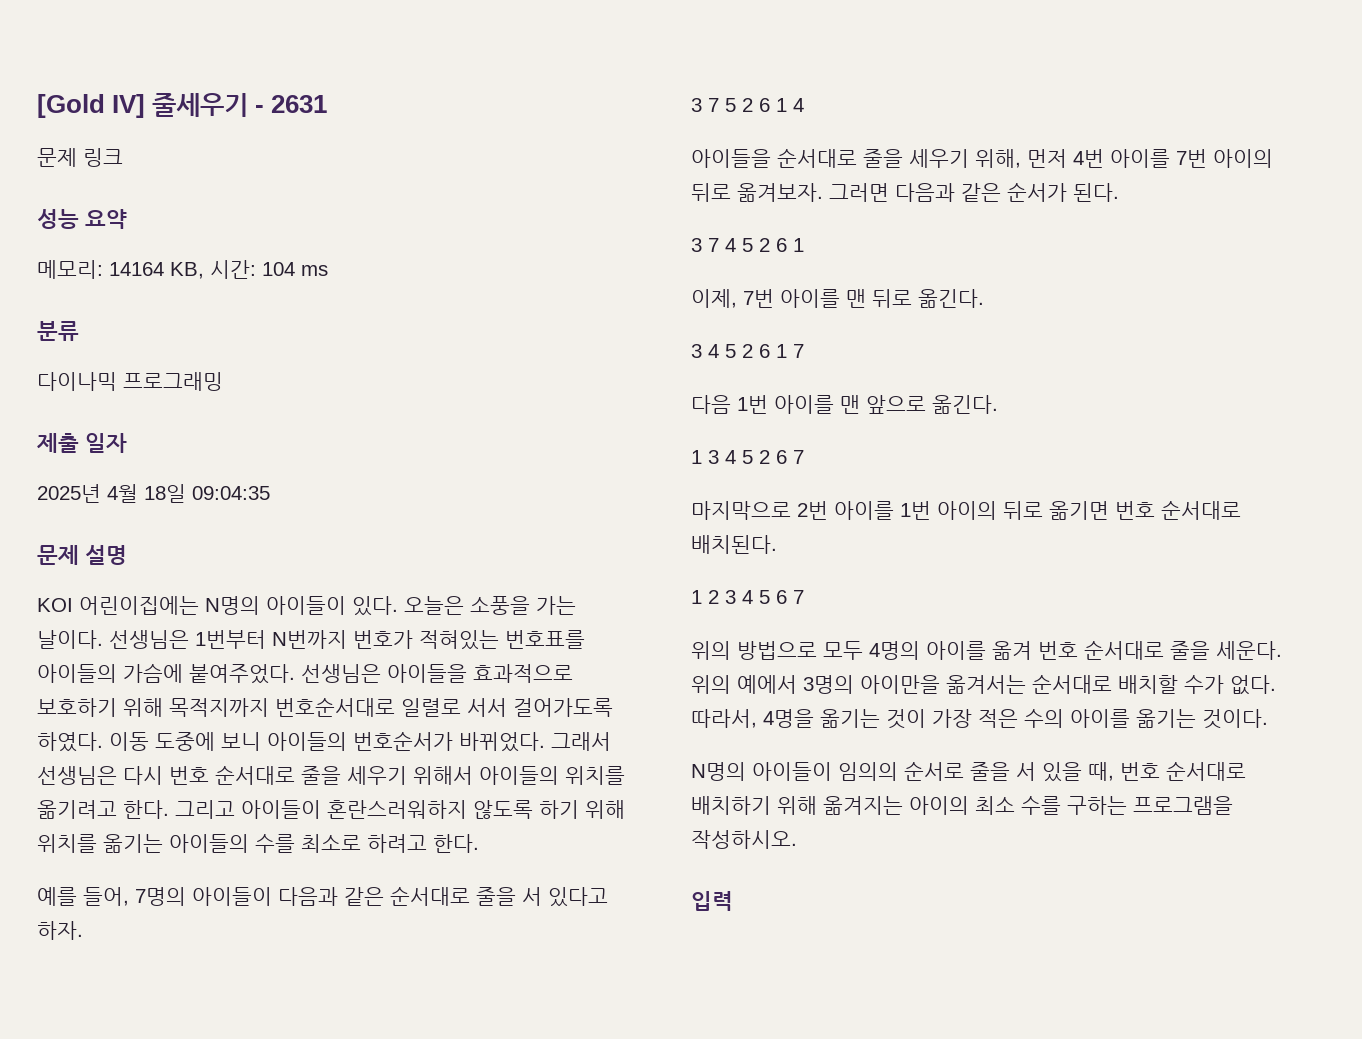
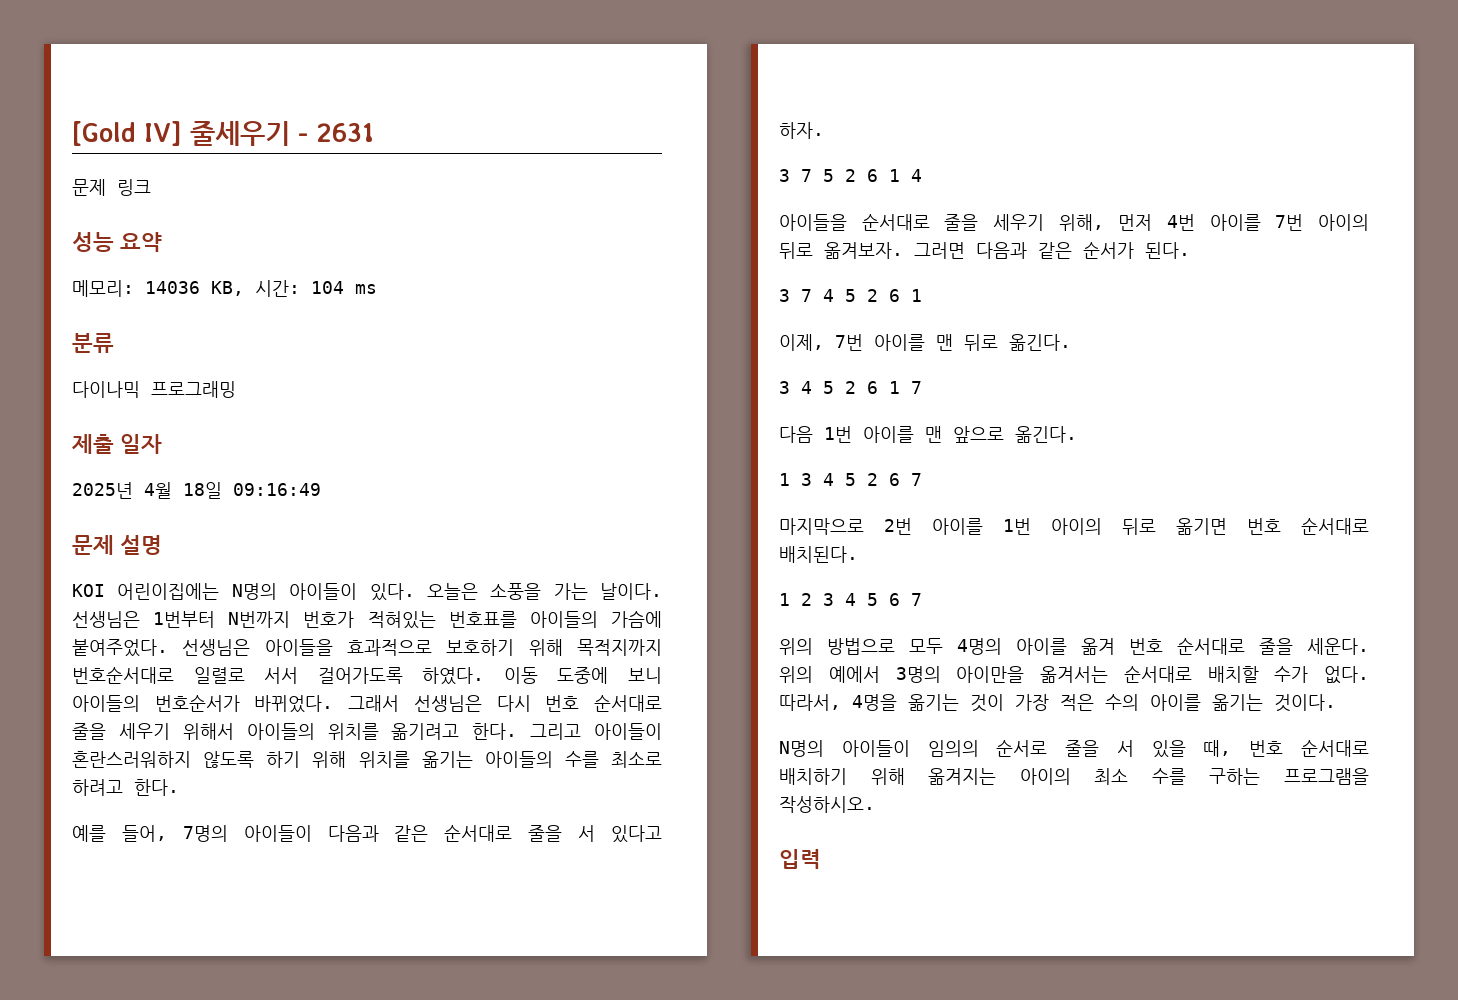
- 메모리: 14164 KB, 시간: 104 ms
+ 메모리: 14036 KB, 시간: 104 ms
- 2025년 4월 18일 09:04:35
+ 2025년 4월 18일 09:16:49

